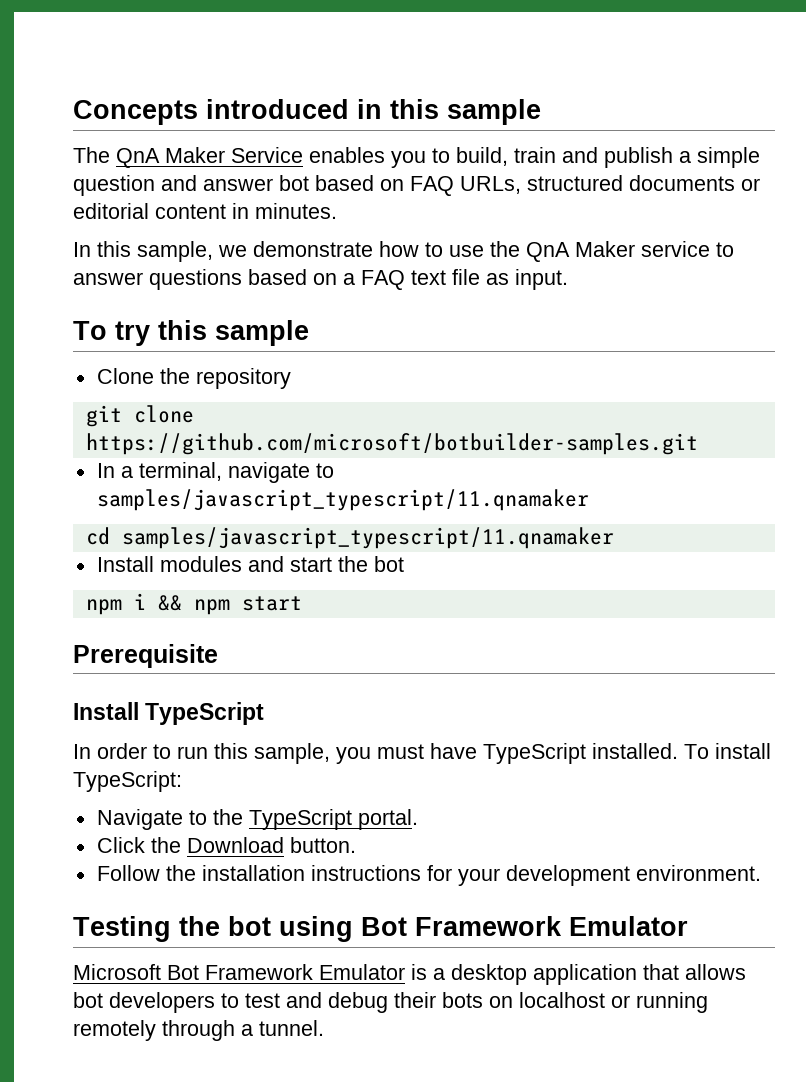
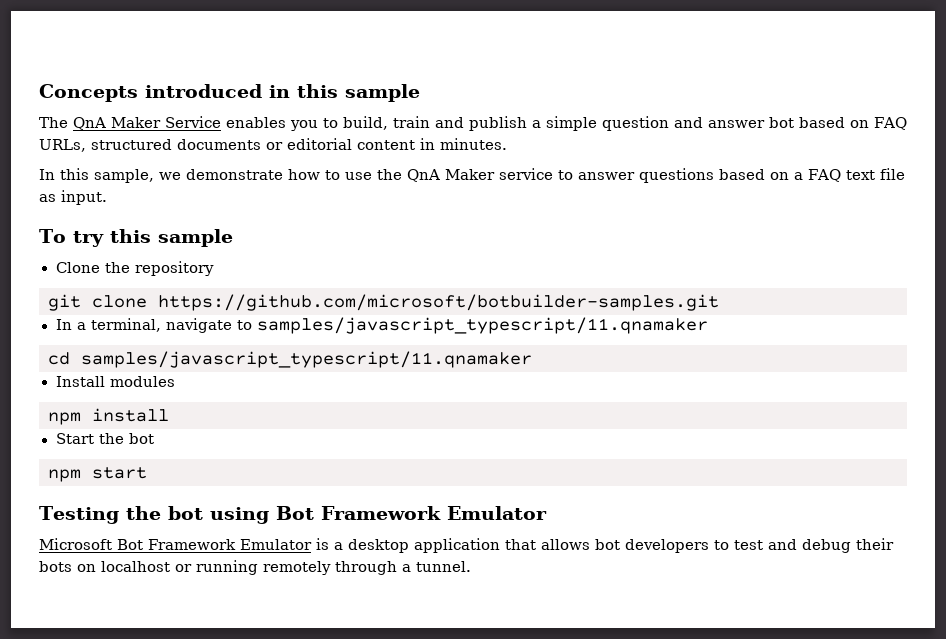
- Install modules and start the bot
+ Install modules
+ npm install
+ Start the bot
- npm i && npm start
- Prerequisite
- Install TypeScript
- In order to run this sample, you must have TypeScript installed. To install TypeScript:
- Navigate to the TypeScript portal.
- Click the Download button.
- Follow the installation instructions for your development environment.
+ npm start

